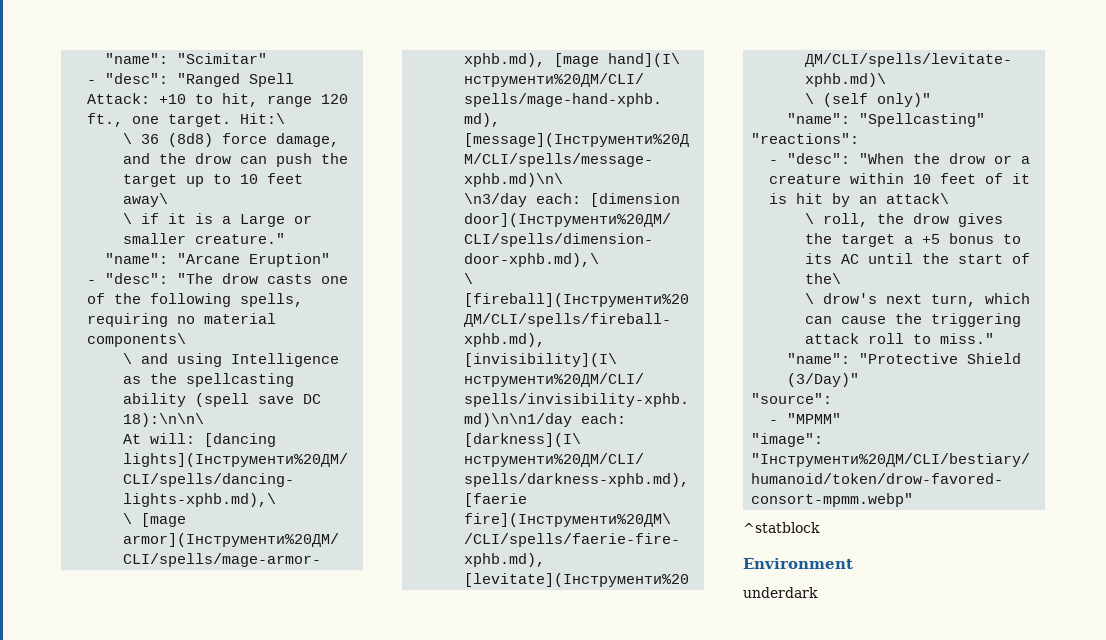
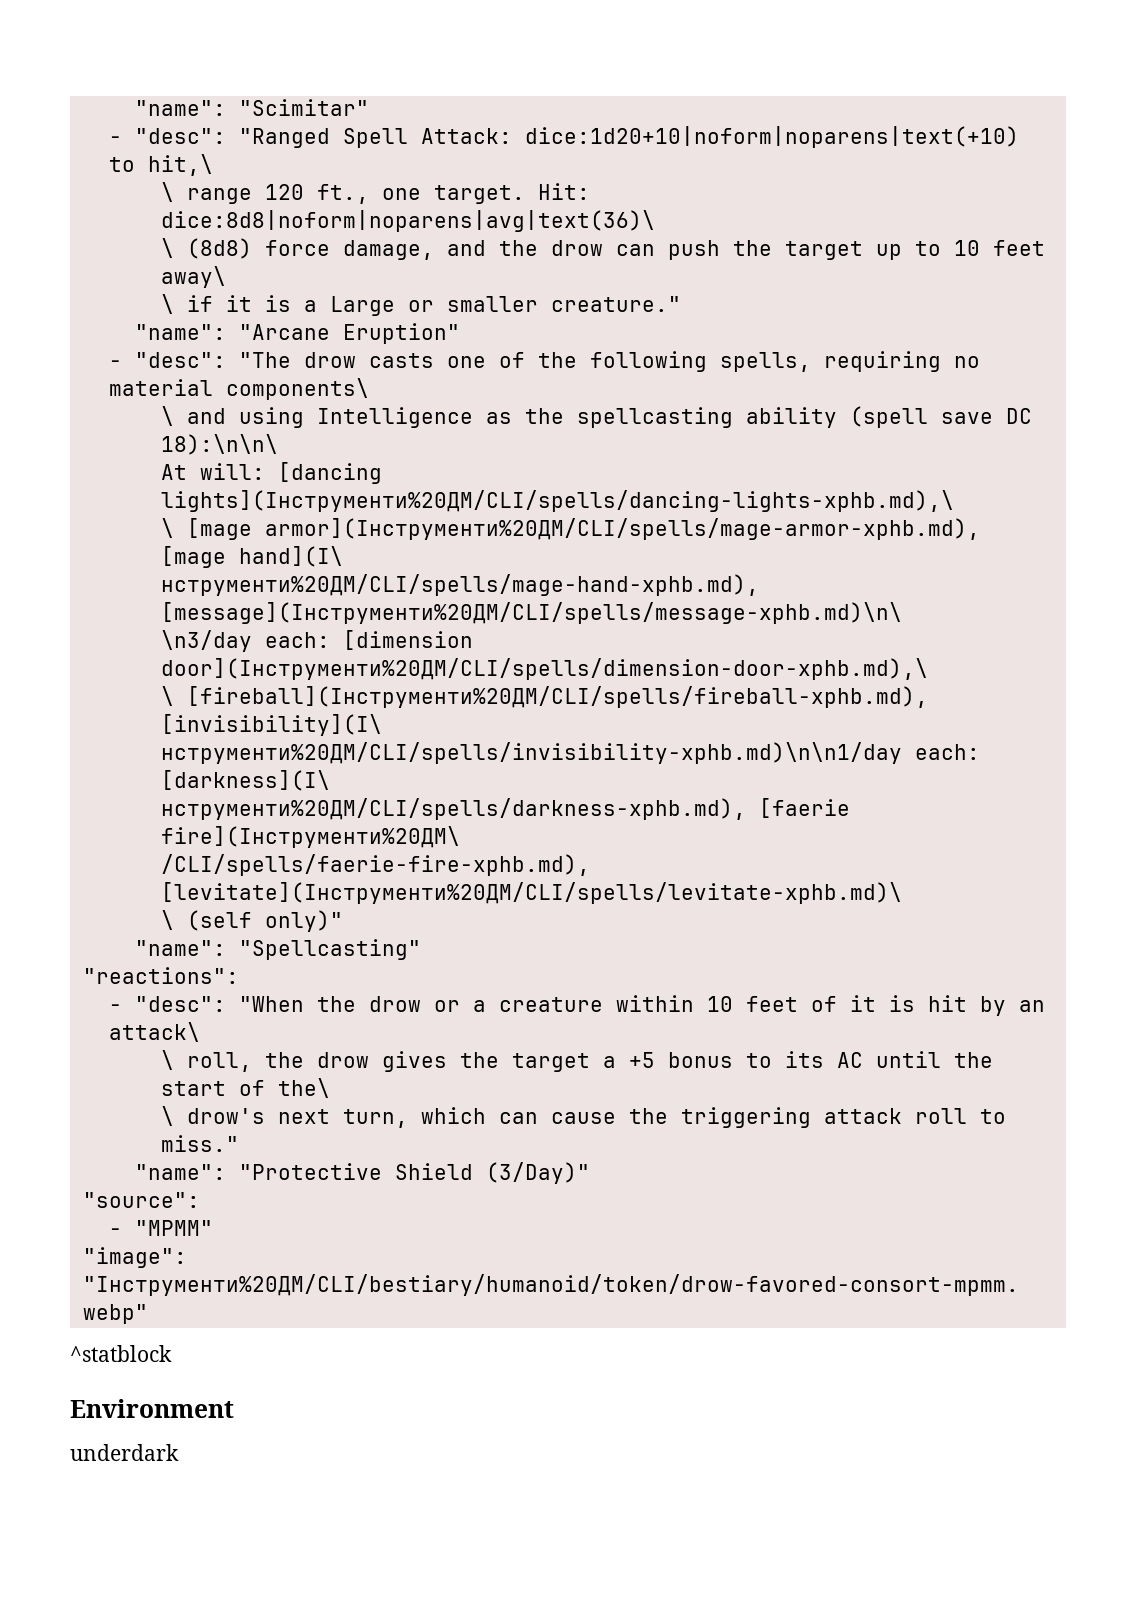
- - "desc": "Ranged Spell Attack: +10 to hit, range 120 ft., one target.
+ - "desc": "Ranged Spell Attack: dice:1d20+10|noform|noparens|text(+10) to hit,\
+ \ range 120 ft., one target.
- Hit:\
- \ 36 (8d8) force damage, and the drow can push the target up to 10 feet away\
+ Hit: dice:8d8|noform|noparens|avg|text(36)\
+ \ (8d8) force damage, and the drow can push the target up to 10 feet away\

